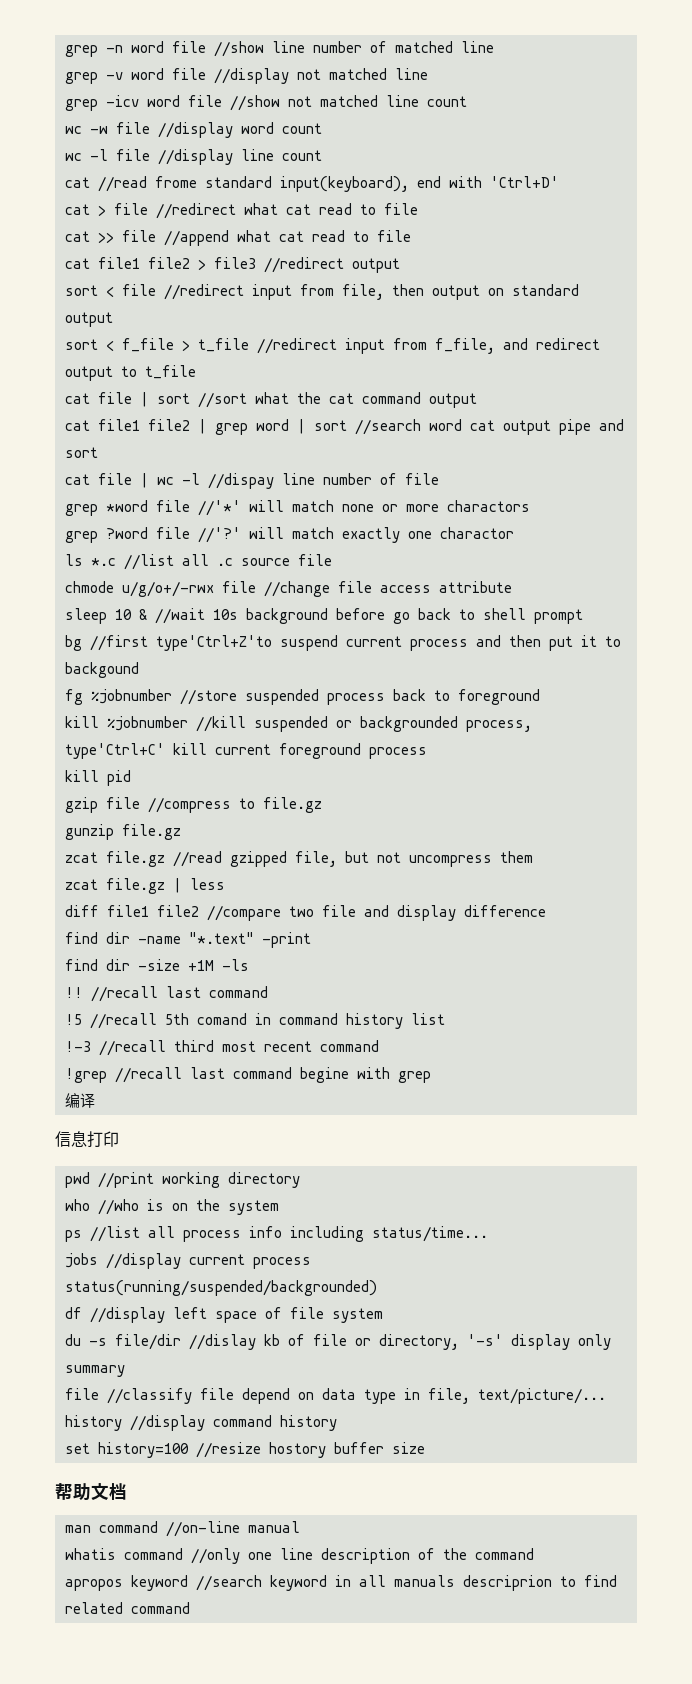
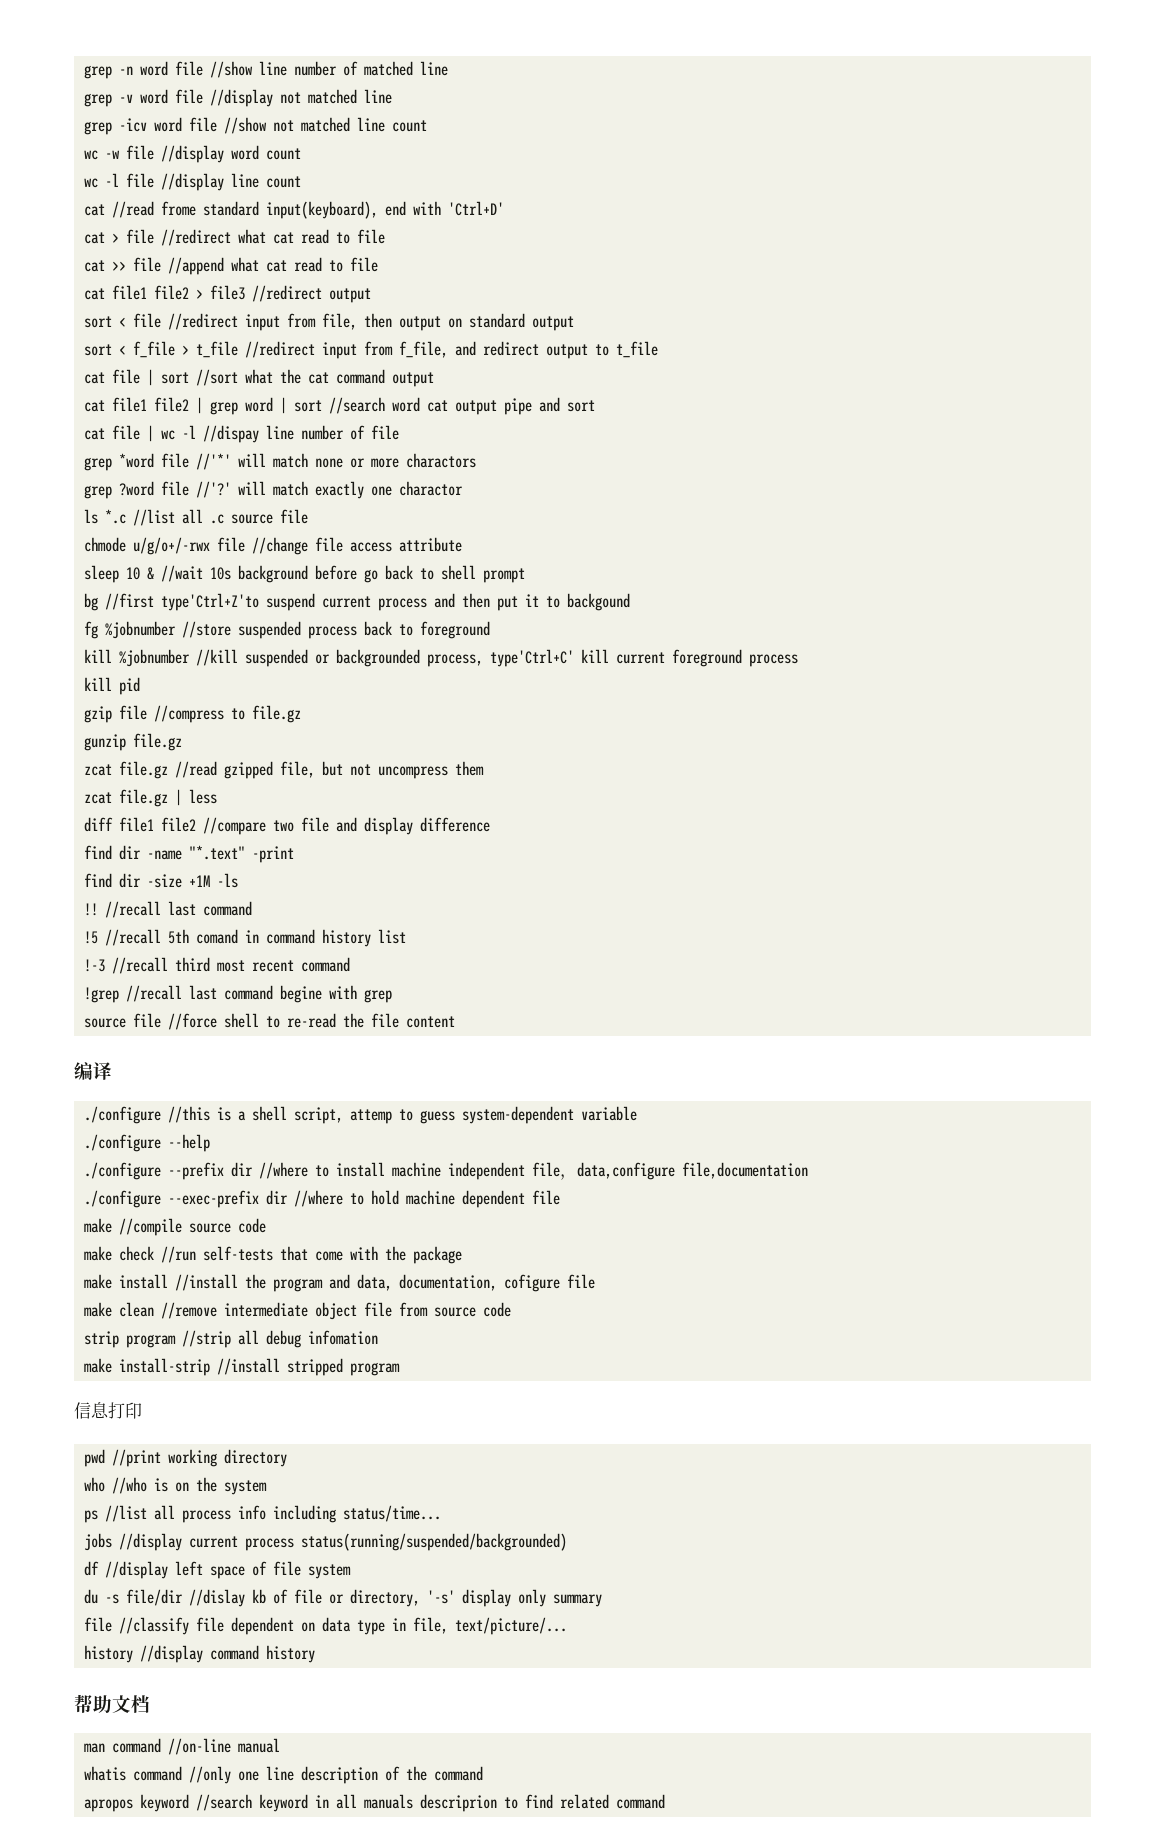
+ source file //force shell to re-read the file content
  编译
+ ./configure //this is a shell script, attemp to guess system-dependent variable
+ ./configure --help
+ ./configure --prefix dir //where to install machine independent file，data,configure file,documentation
+ ./configure --exec-prefix dir //where to hold machine dependent file
+ make //compile source code
+ make check //run self-tests that come with the package
+ make install //install the program and data, documentation, cofigure file
+ make clean //remove intermediate object file from source code
+ strip program //strip all debug infomation
+ make install-strip //install stripped program
- file //classify file depend on data type in file, text/picture/...
+ file //classify file dependent on data type in file, text/picture/...
- set history=100 //resize hostory buffer size

